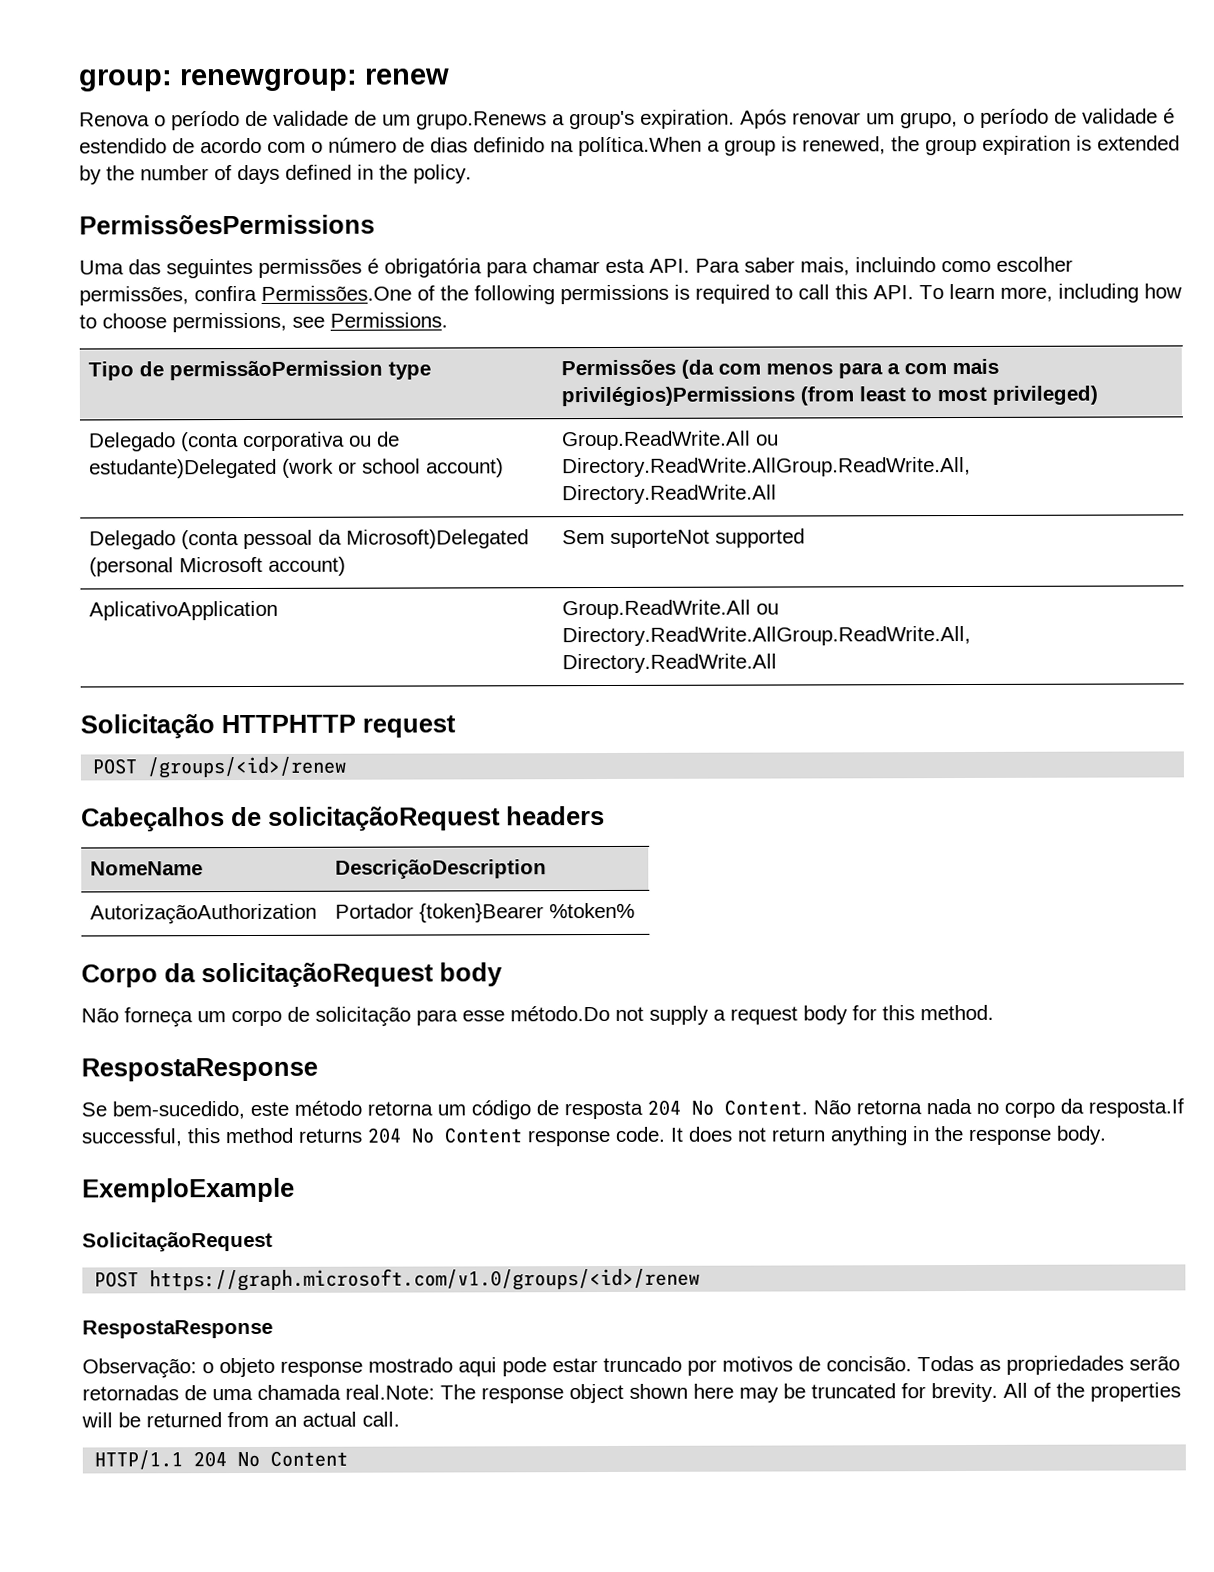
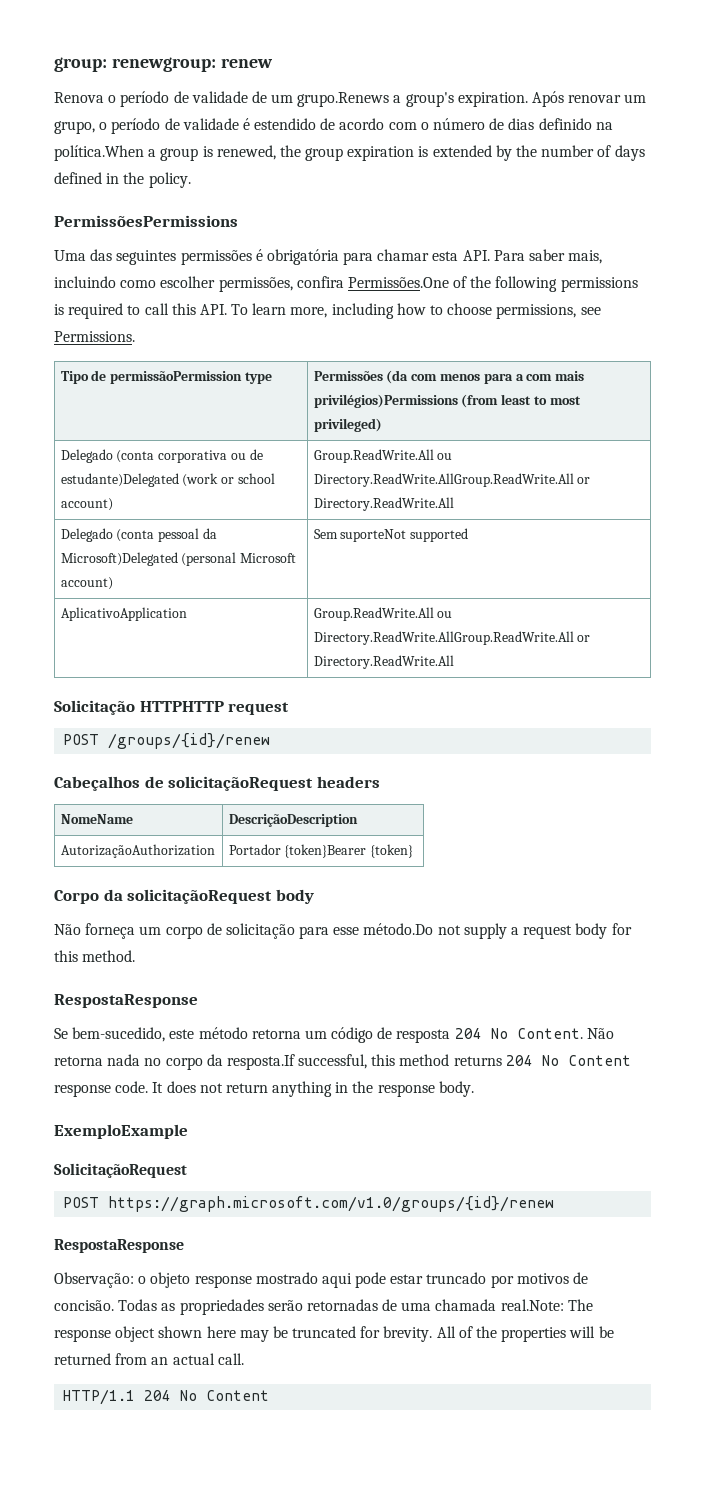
- Delegado (conta corporativa ou de estudante)Delegated (work or school account) | Group.ReadWrite.All ou Directory.ReadWrite.AllGroup.ReadWrite.All, Directory.ReadWrite.All
+ Delegado (conta corporativa ou de estudante)Delegated (work or school account) | Group.ReadWrite.All ou Directory.ReadWrite.AllGroup.ReadWrite.All or Directory.ReadWrite.All
- AplicativoApplication | Group.ReadWrite.All ou Directory.ReadWrite.AllGroup.ReadWrite.All, Directory.ReadWrite.All
+ AplicativoApplication | Group.ReadWrite.All ou Directory.ReadWrite.AllGroup.ReadWrite.All or Directory.ReadWrite.All
- POST /groups/<id>/renew
+ POST /groups/{id}/renew
- AutorizaçãoAuthorization | Portador {token}Bearer %token%
+ AutorizaçãoAuthorization | Portador {token}Bearer {token}
- POST https://graph.microsoft.com/v1.0/groups/<id>/renew
+ POST https://graph.microsoft.com/v1.0/groups/{id}/renew

